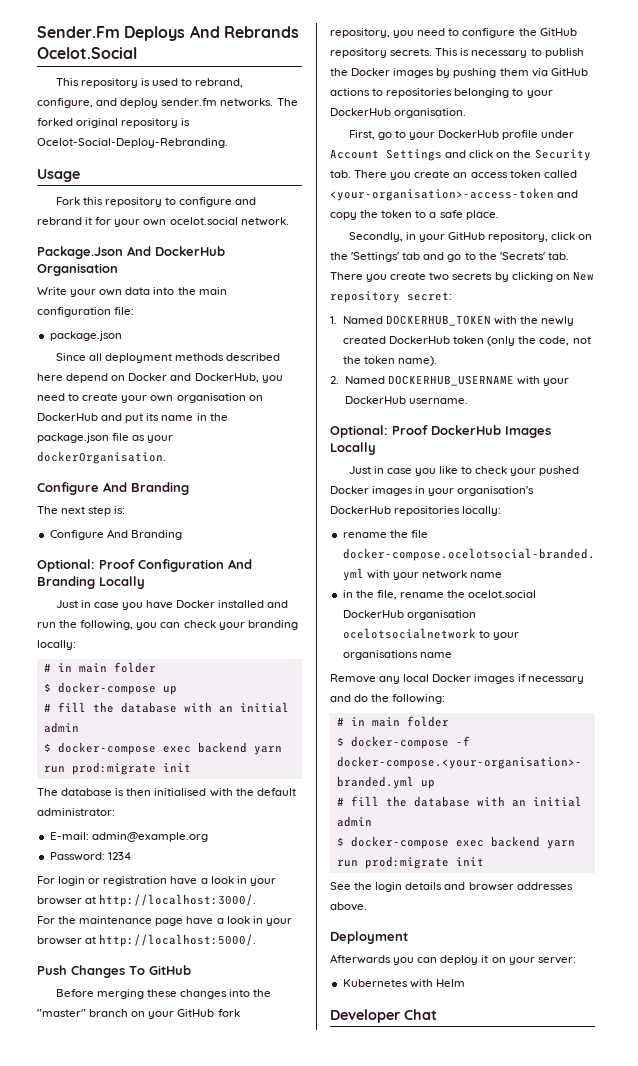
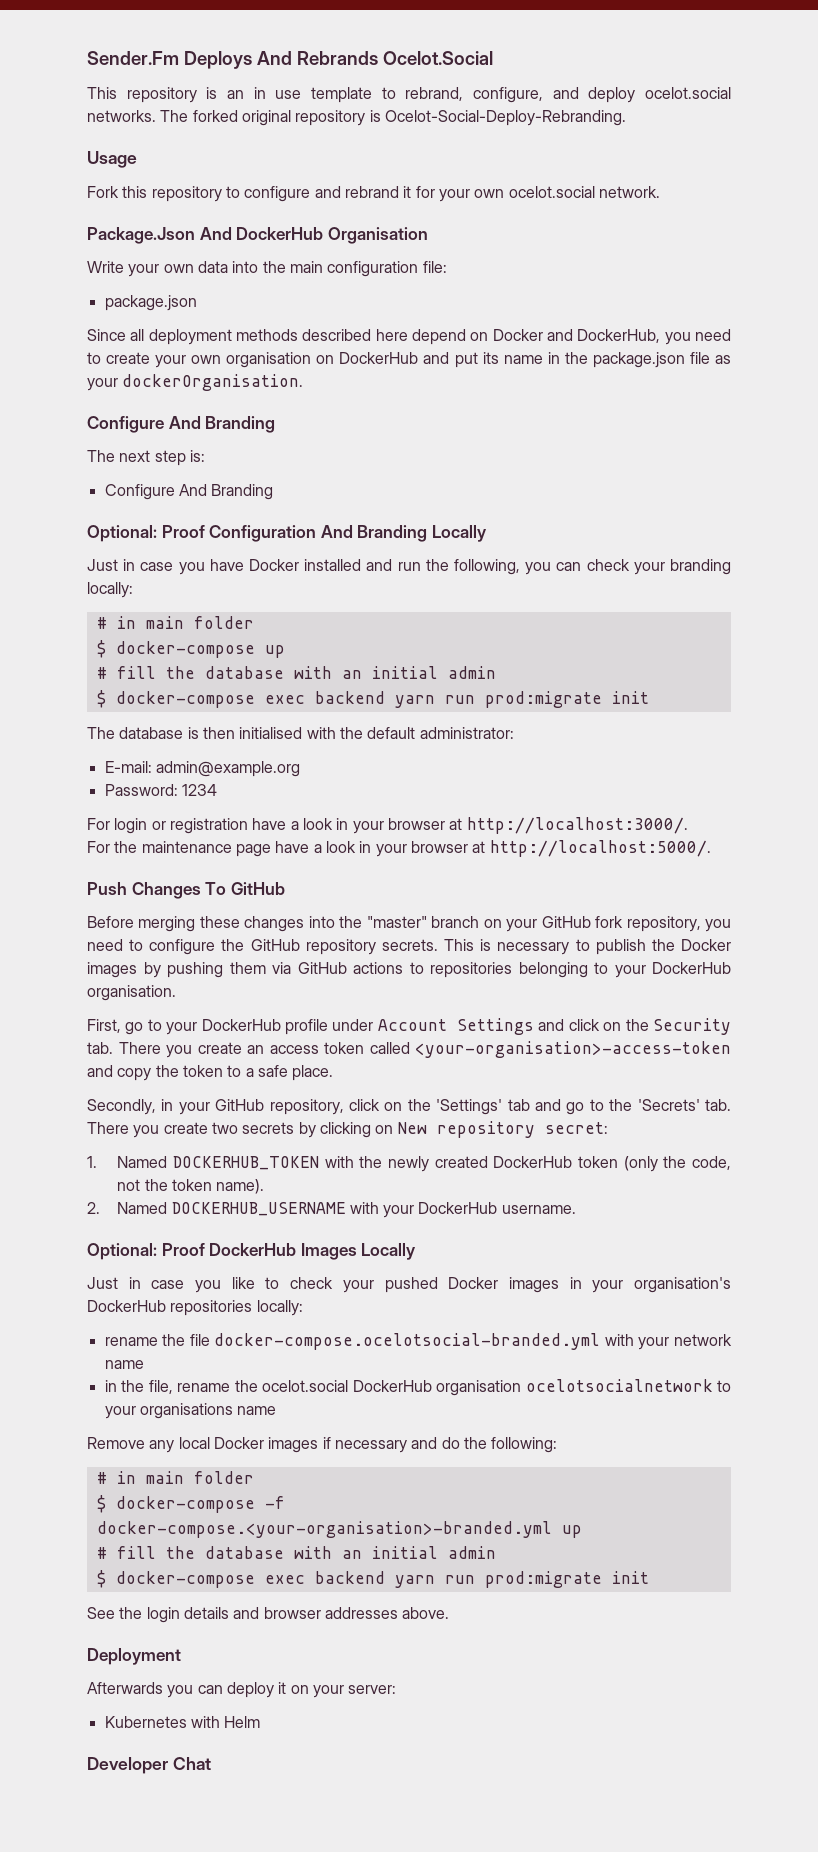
- This repository is used to rebrand, configure, and deploy sender.fm networks.
+ This repository is an in use template to rebrand, configure, and deploy ocelot.social networks.

